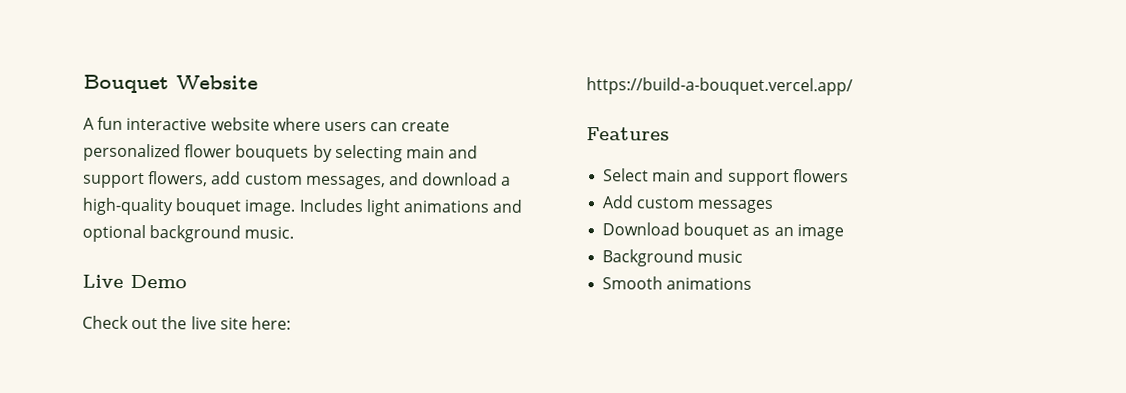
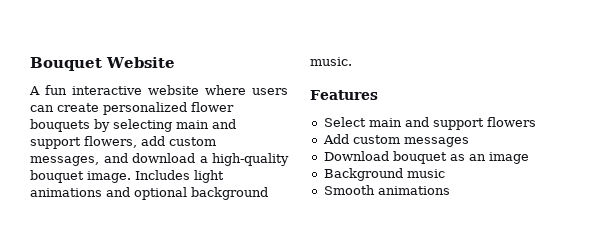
- Live Demo
- Check out the live site here: https://build-a-bouquet.vercel.app/

